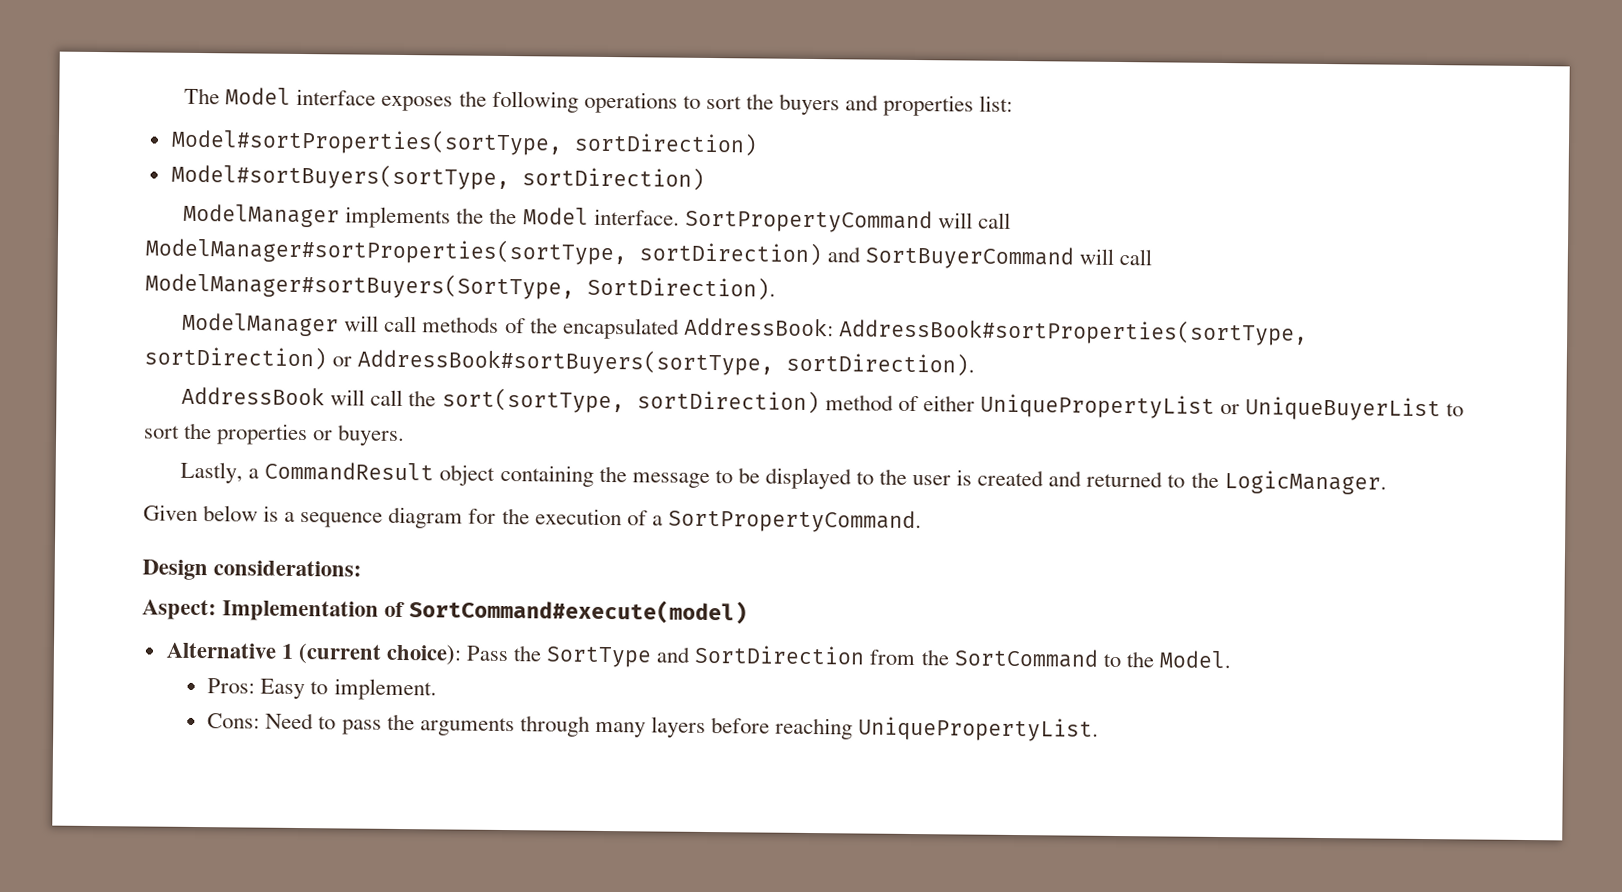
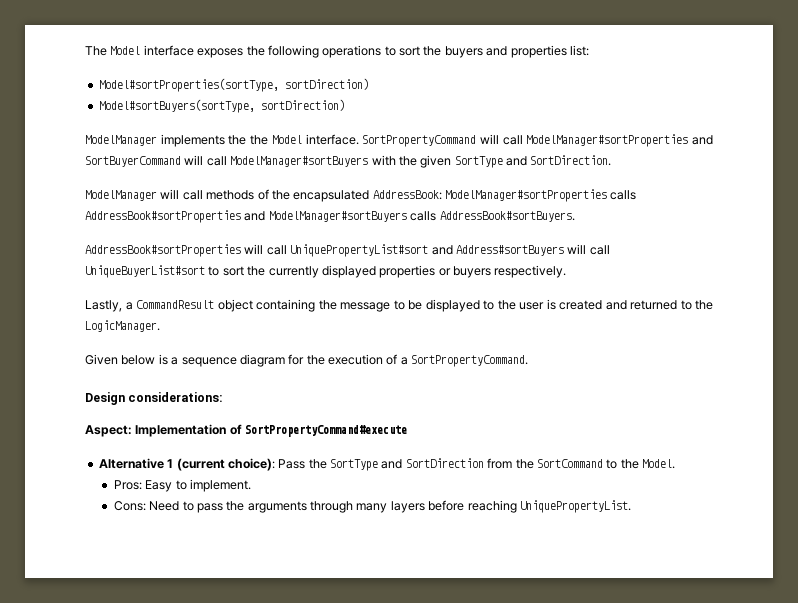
- SortPropertyCommand will call ModelManager#sortProperties(sortType, sortDirection) and SortBuyerCommand will call ModelManager#sortBuyers(SortType, SortDirection).
+ SortPropertyCommand will call ModelManager#sortProperties and SortBuyerCommand will call ModelManager#sortBuyers with the given SortType and SortDirection.
- ModelManager will call methods of the encapsulated AddressBook: AddressBook#sortProperties(sortType, sortDirection) or AddressBook#sortBuyers(sortType, sortDirection).
- AddressBook will call the sort(sortType, sortDirection) method of either UniquePropertyList or UniqueBuyerList to sort the properties or buyers.
+ ModelManager will call methods of the encapsulated AddressBook: ModelManager#sortProperties calls AddressBook#sortProperties and ModelManager#sortBuyers calls AddressBook#sortBuyers.
+ AddressBook#sortProperties will call UniquePropertyList#sort and Address#sortBuyers will call UniqueBuyerList#sort to sort the currently displayed properties or buyers respectively.
- Aspect: Implementation of SortCommand#execute(model)
+ Aspect: Implementation of SortPropertyCommand#execute

